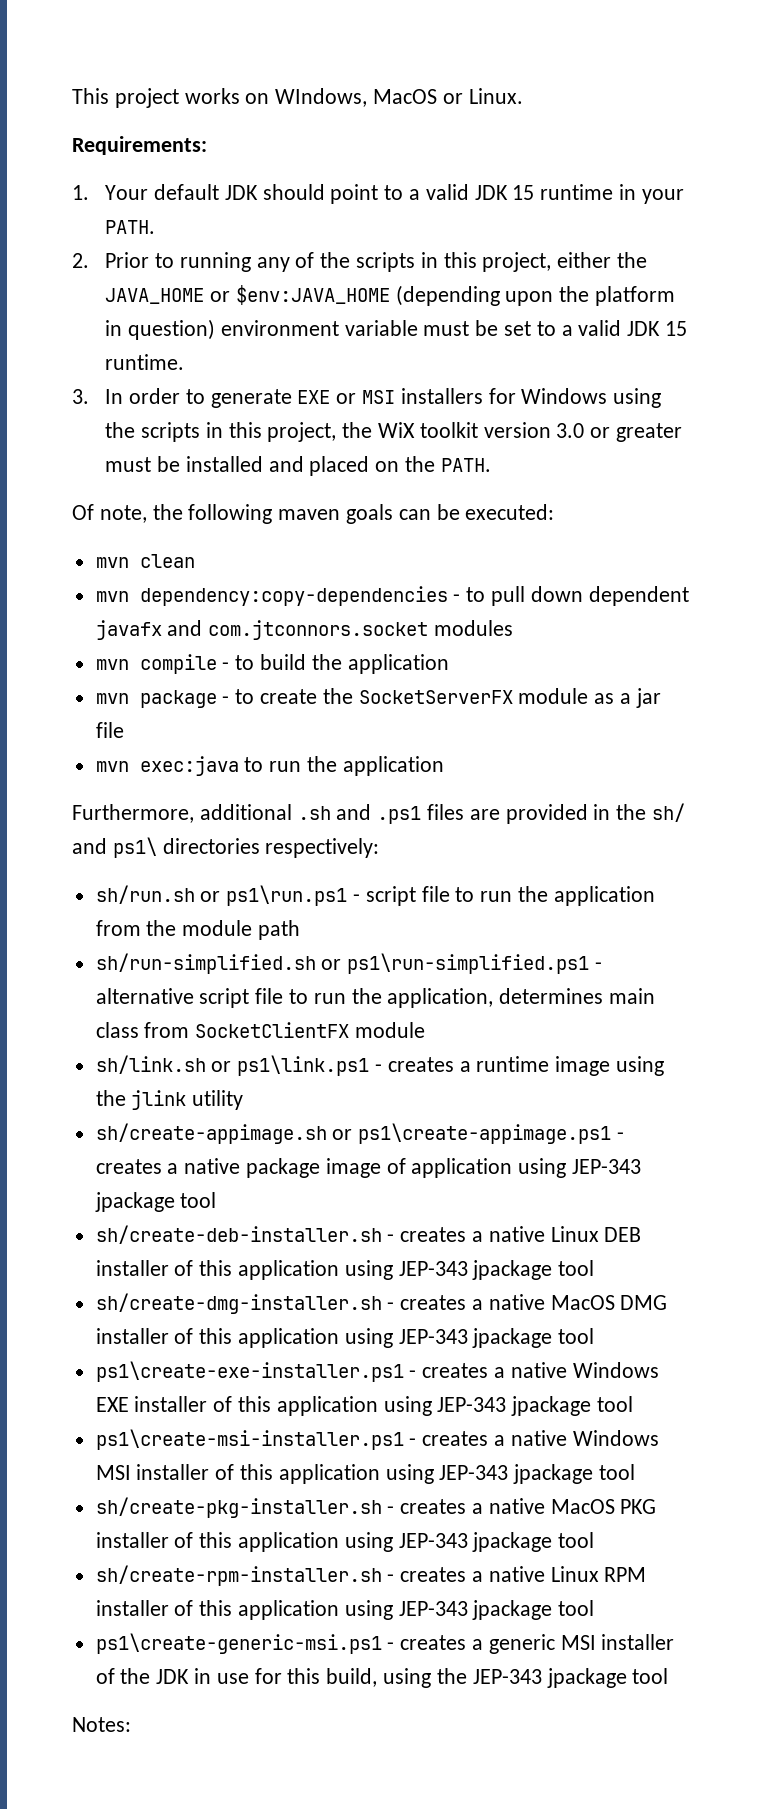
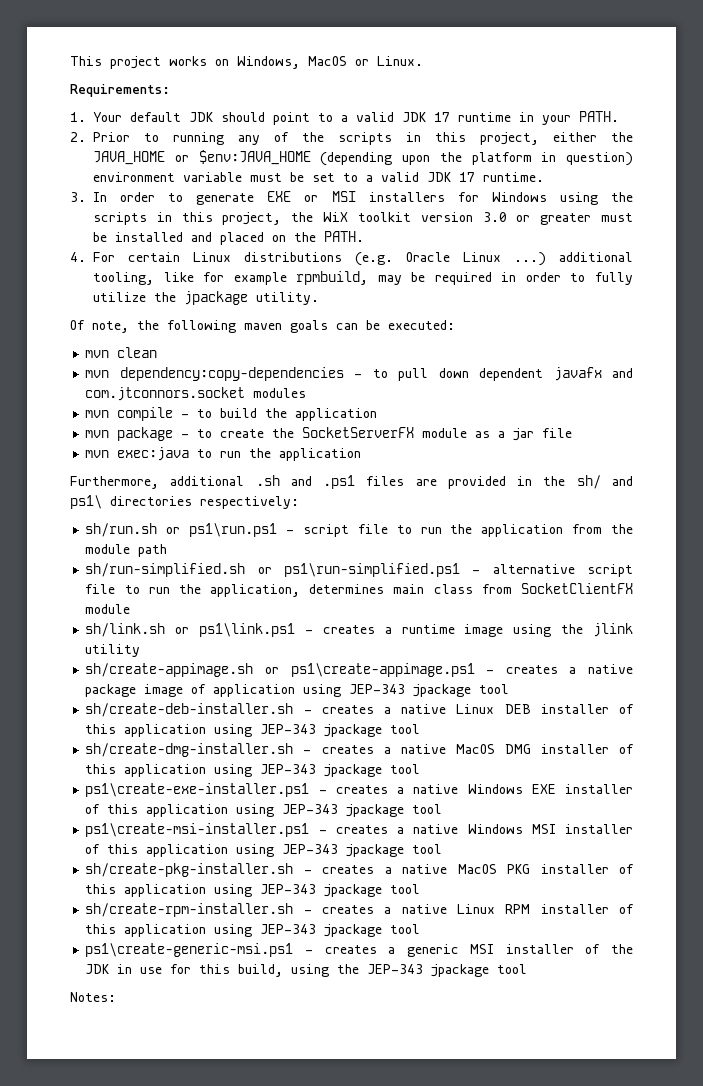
- This project works on WIndows, MacOS or Linux.
+ This project works on Windows, MacOS or Linux.
- 1. Your default JDK should point to a valid JDK 15 runtime in your PATH.
+ 1. Your default JDK should point to a valid JDK 17 runtime in your PATH.
- 2. Prior to running any of the scripts in this project, either the JAVA_HOME or $env:JAVA_HOME (depending upon the platform in question) environment variable must be set to a valid JDK 15 runtime.
+ 2. Prior to running any of the scripts in this project, either the JAVA_HOME or $env:JAVA_HOME (depending upon the platform in question) environment variable must be set to a valid JDK 17 runtime.
+ 4. For certain Linux distributions (e.g. Oracle Linux ...) additional tooling, like for example rpmbuild, may be required in order to fully utilize the jpackage utility.

